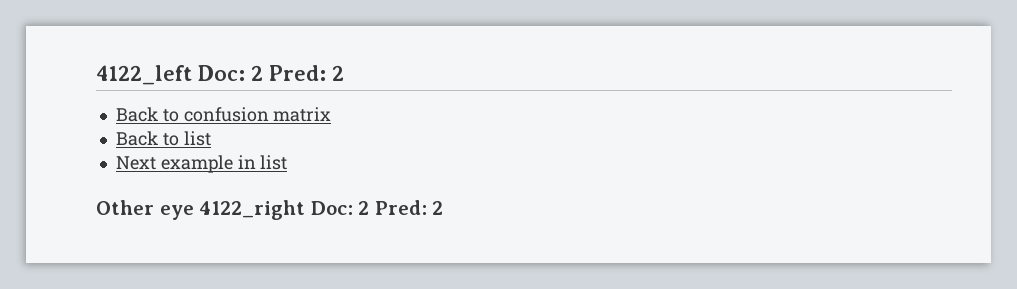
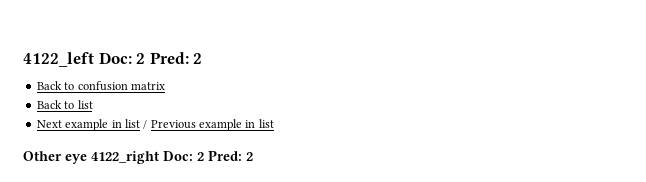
- Next example in list
+ Next example in list / Previous example in list

